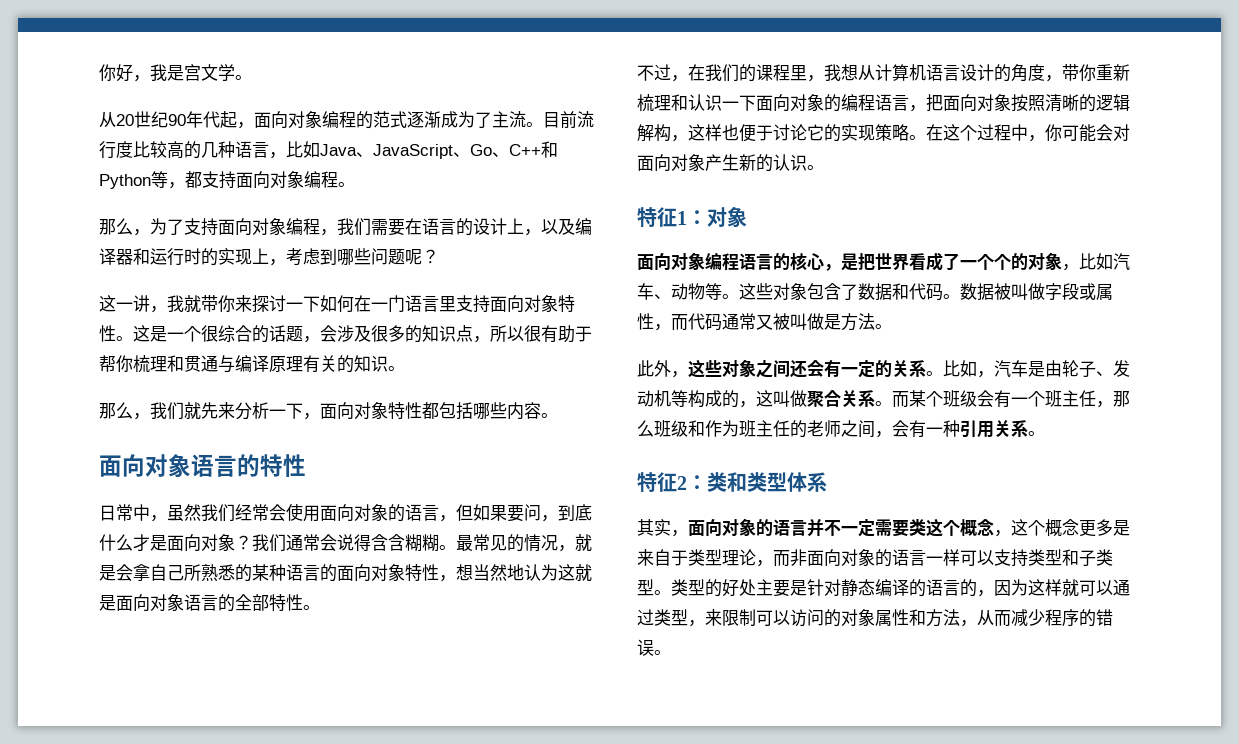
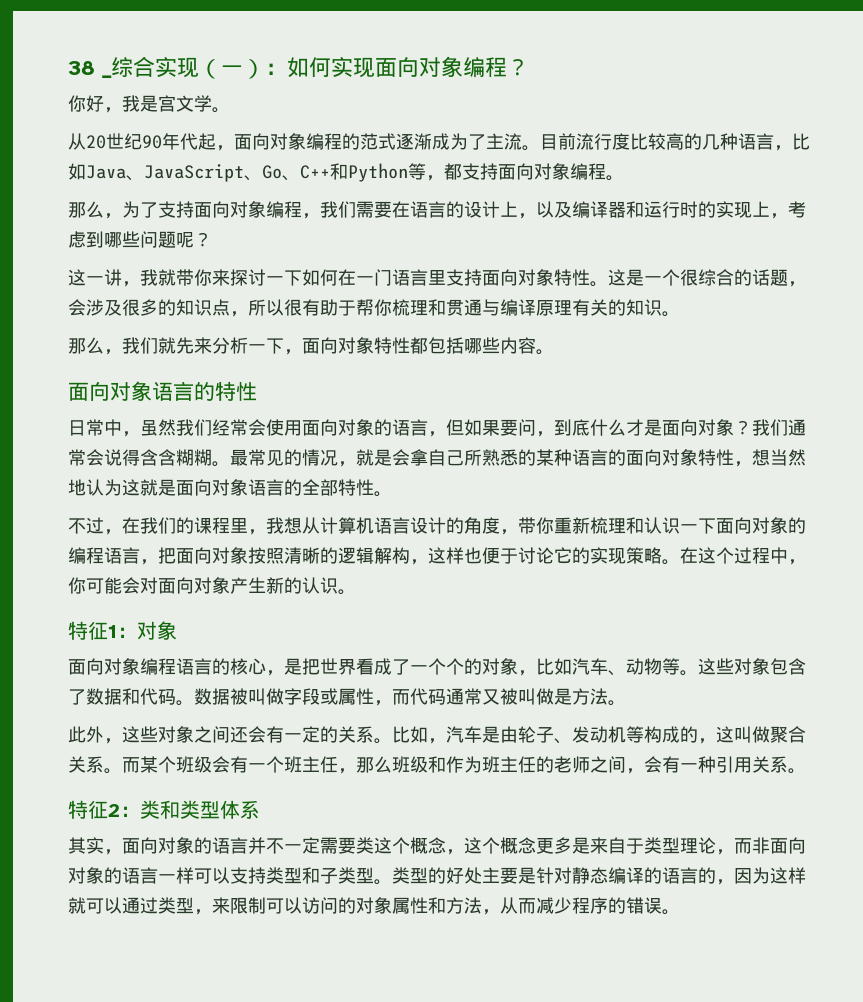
+ 38 _综合实现（一）：如何实现面向对象编程？

